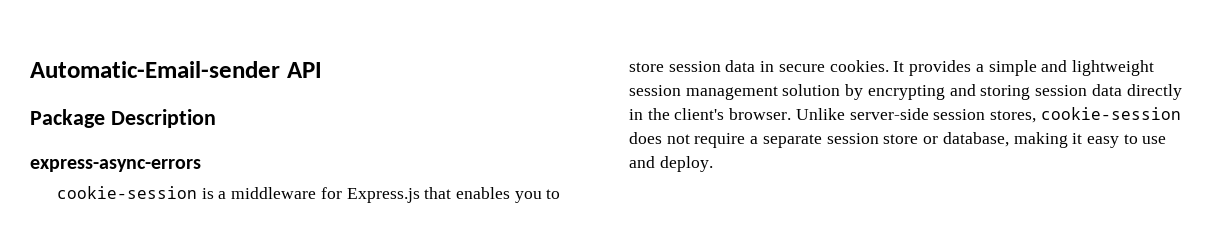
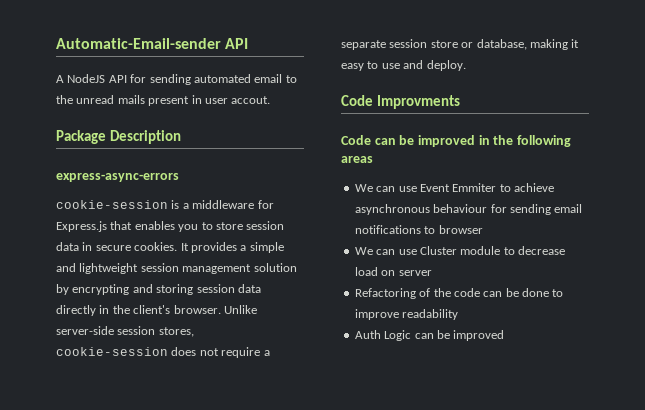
+ A NodeJS API for sending automated email to the unread mails present in user accout.
+ Code Improvments
+ Code can be improved in the following areas
+ We can use Event Emmiter to achieve asynchronous behaviour for sending email notifications to browser
+ We can use Cluster module to decrease load on server
+ Refactoring of the code can be done to improve readability
+ Auth Logic can be improved

